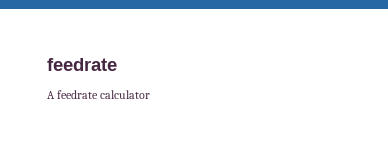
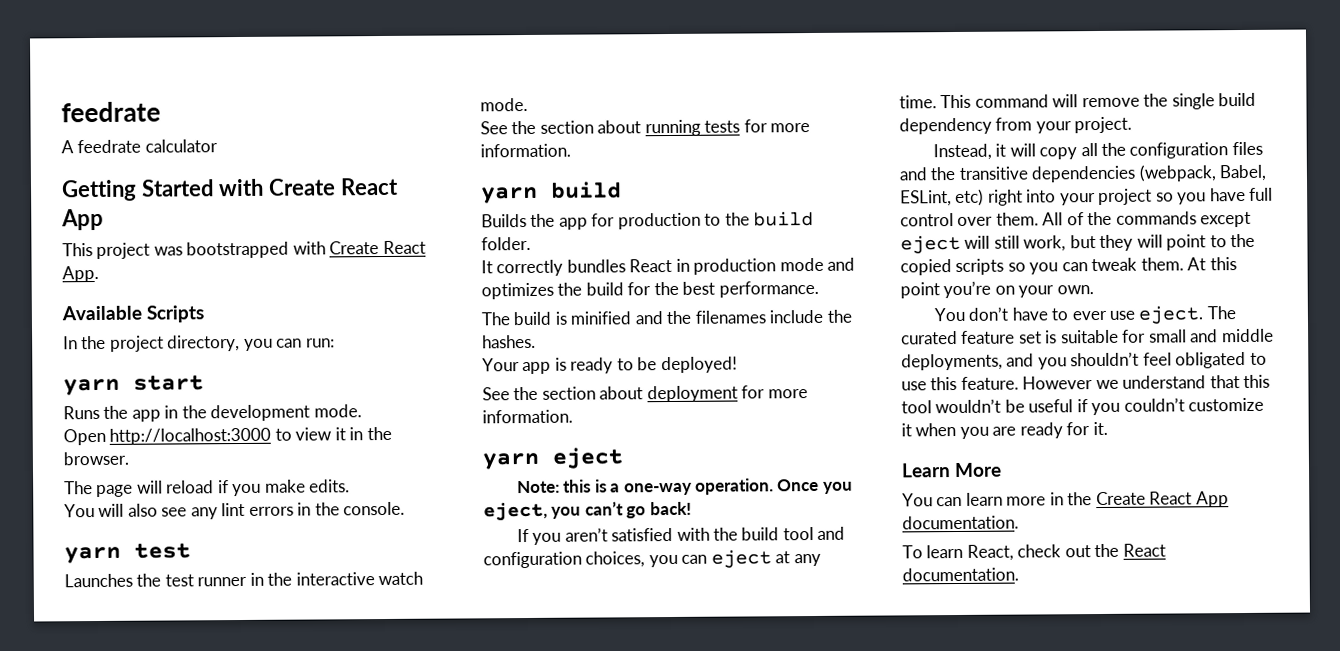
+ Getting Started with Create React App
+ This project was bootstrapped with Create React App.
+ Available Scripts
+ In the project directory, you can run:
+ yarn start
+ Runs the app in the development mode.
+ Open http://localhost:3000 to view it in the browser.
+ The page will reload if you make edits.
+ You will also see any lint errors in the console.
+ yarn test
+ Launches the test runner in the interactive watch mode.
+ See the section about running tests for more information.
+ yarn build
+ Builds the app for production to the build folder.
+ It correctly bundles React in production mode and optimizes the build for the best performance.
+ The build is minified and the filenames include the hashes.
+ Your app is ready to be deployed!
+ See the section about deployment for more information.
+ yarn eject
+ Note: this is a one-way operation. Once you eject, you can’t go back!
+ If you aren’t satisfied with the build tool and configuration choices, you can eject at any time. This command will remove the single build dependency from your project.
+ Instead, it will copy all the configuration files and the transitive dependencies (webpack, Babel, ESLint, etc) right into your project so you have full control over them. All of the commands except eject will still work, but they will point to the copied scripts so you can tweak them. At this point you’re on your own.
+ You don’t have to ever use eject. The curated feature set is suitable for small and middle deployments, and you shouldn’t feel obligated to use this feature. However we understand that this tool wouldn’t be useful if you couldn’t customize it when you are ready for it.
+ Learn More
+ You can learn more in the Create React App documentation.
+ To learn React, check out the React documentation.

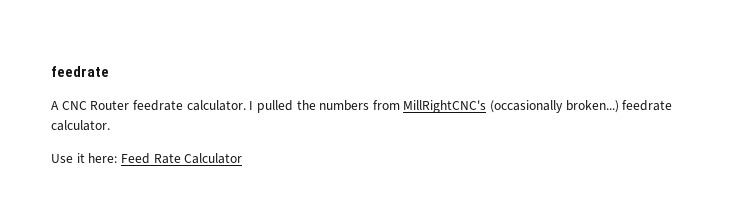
- A feedrate calculator
- Getting Started with Create React App
- This project was bootstrapped with Create React App.
- Available Scripts
- In the project directory, you can run:
- yarn start
- Runs the app in the development mode.
- Open http://localhost:3000 to view it in the browser.
- The page will reload if you make edits.
- You will also see any lint errors in the console.
- yarn test
- Launches the test runner in the interactive watch mode.
- See the section about running tests for more information.
- yarn build
- Builds the app for production to the build folder.
- It correctly bundles React in production mode and optimizes the build for the best performance.
- The build is minified and the filenames include the hashes.
- Your app is ready to be deployed!
- See the section about deployment for more information.
- yarn eject
- Note: this is a one-way operation. Once you eject, you can’t go back!
- If you aren’t satisfied with the build tool and configuration choices, you can eject at any time. This command will remove the single build dependency from your project.
- Instead, it will copy all the configuration files and the transitive dependencies (webpack, Babel, ESLint, etc) right into your project so you have full control over them. All of the commands except eject will still work, but they will point to the copied scripts so you can tweak them. At this point you’re on your own.
- You don’t have to ever use eject. The curated feature set is suitable for small and middle deployments, and you shouldn’t feel obligated to use this feature. However we understand that this tool wouldn’t be useful if you couldn’t customize it when you are ready for it.
- Learn More
- You can learn more in the Create React App documentation.
- To learn React, check out the React documentation.
+ A CNC Router feedrate calculator. I pulled the numbers from MillRightCNC's (occasionally broken...) feedrate calculator.
+ Use it here: Feed Rate Calculator

